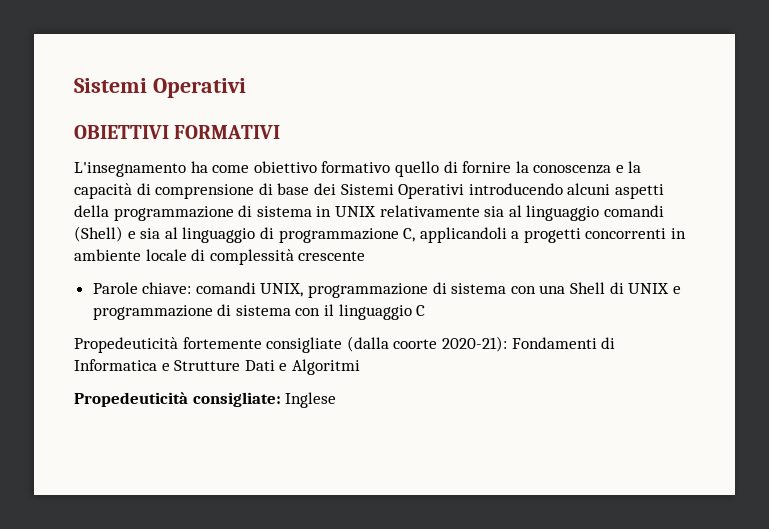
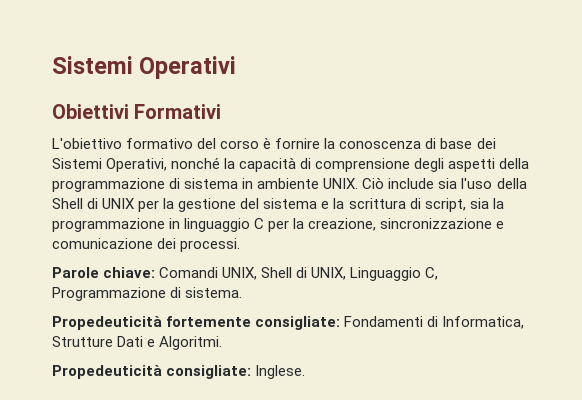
- OBIETTIVI FORMATIVI
- L'insegnamento ha come obiettivo formativo quello di fornire la conoscenza e la capacità di comprensione di base dei Sistemi Operativi introducendo alcuni aspetti della programmazione di sistema in UNIX relativamente sia al linguaggio comandi (Shell) e sia al linguaggio di programmazione C, applicandoli a progetti concorrenti in ambiente locale di complessità crescente
- Parole chiave: comandi UNIX, programmazione di sistema con una Shell di UNIX e programmazione di sistema con il linguaggio C
- Propedeuticità fortemente consigliate (dalla coorte 2020-21): Fondamenti di Informatica e Strutture Dati e Algoritmi
+ Obiettivi Formativi
+ L'obiettivo formativo del corso è fornire la conoscenza di base dei Sistemi Operativi, nonché la capacità di comprensione degli aspetti della programmazione di sistema in ambiente UNIX. Ciò include sia l'uso della Shell di UNIX per la gestione del sistema e la scrittura di script, sia la programmazione in linguaggio C per la creazione, sincronizzazione e comunicazione dei processi.
+ Parole chiave: Comandi UNIX, Shell di UNIX, Linguaggio C, Programmazione di sistema.
+ Propedeuticità fortemente consigliate: Fondamenti di Informatica, Strutture Dati e Algoritmi.
- Propedeuticità consigliate: Inglese
+ Propedeuticità consigliate: Inglese.

